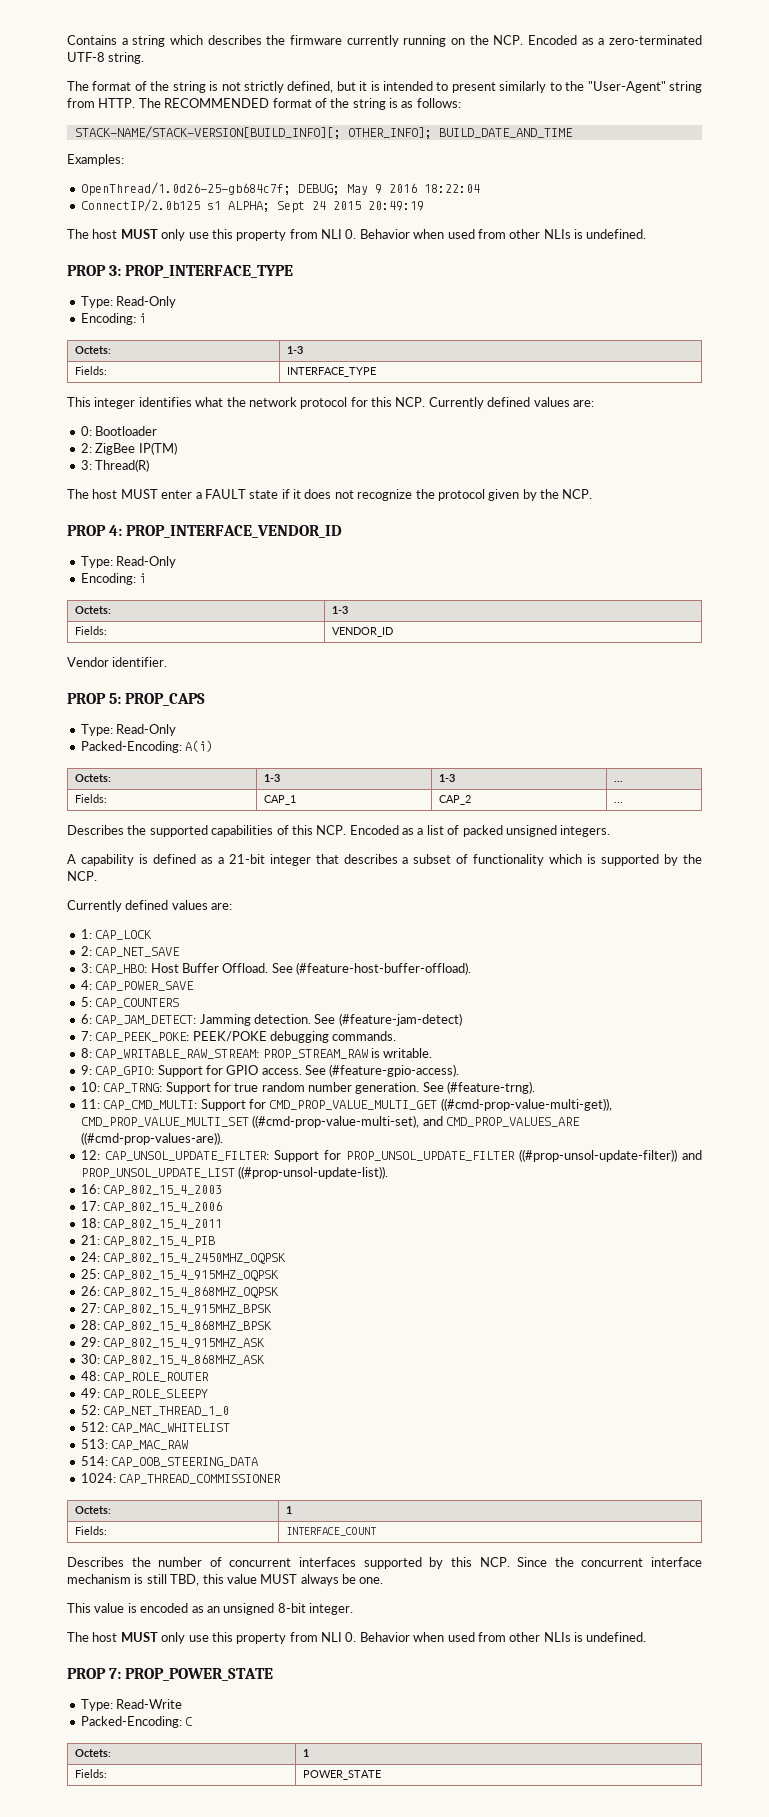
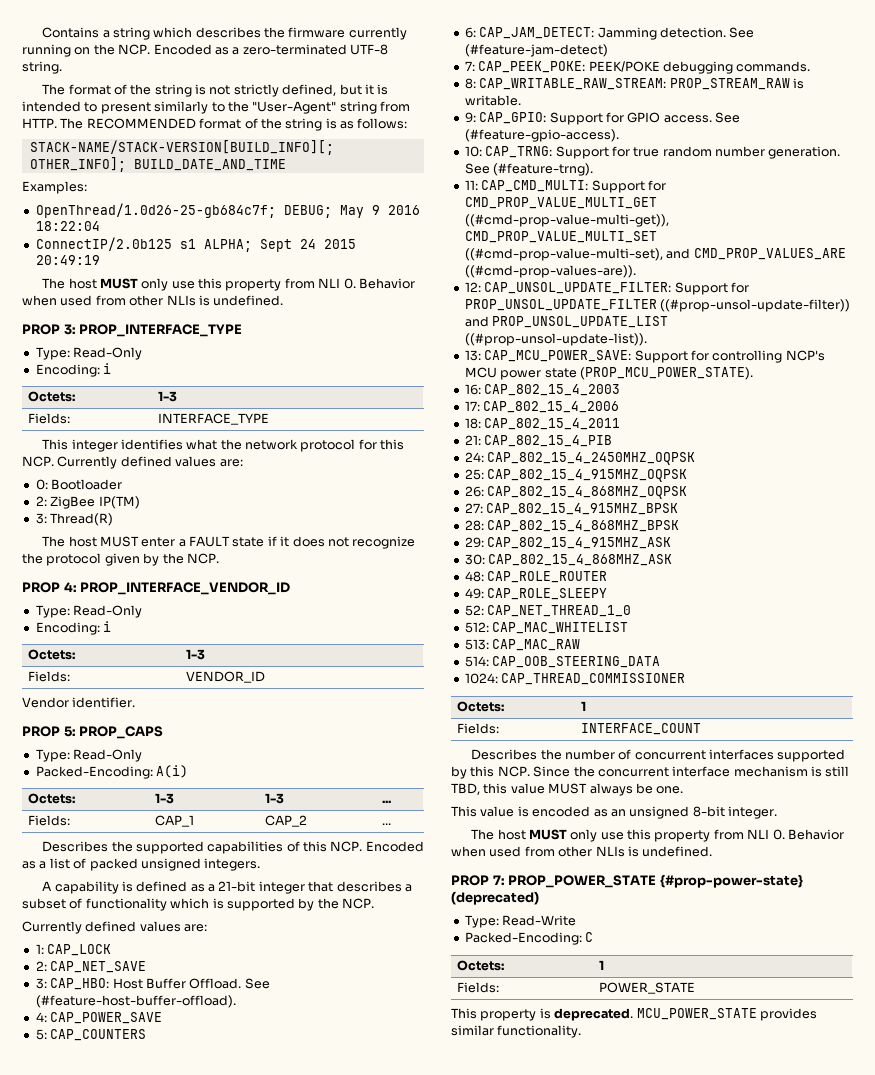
+ 13: CAP_MCU_POWER_SAVE: Support for controlling NCP's MCU power state (PROP_MCU_POWER_STATE).
- PROP 7: PROP_POWER_STATE
+ PROP 7: PROP_POWER_STATE {#prop-power-state} (deprecated)
+ This property is deprecated. MCU_POWER_STATE provides similar functionality.

